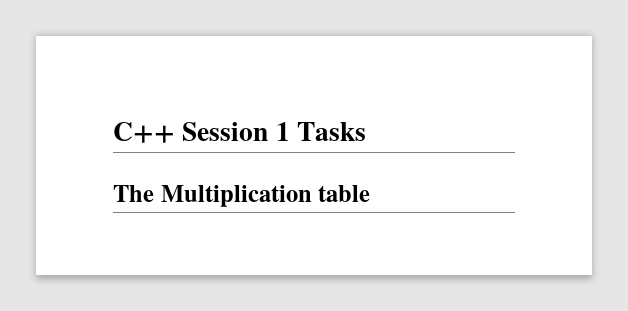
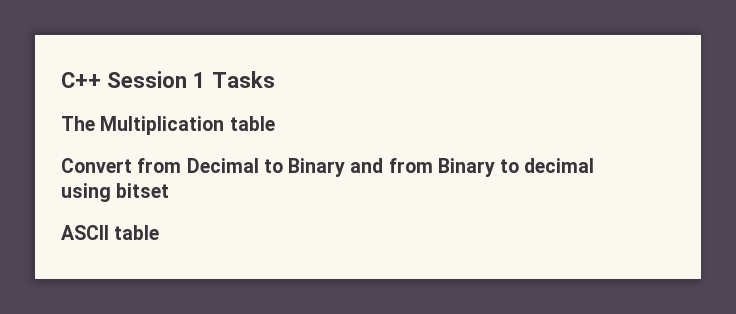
+ Convert from Decimal to Binary and from Binary to decimal using bitset
+ ASCII table

